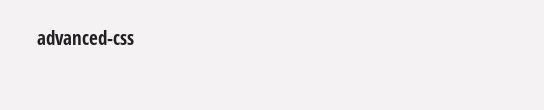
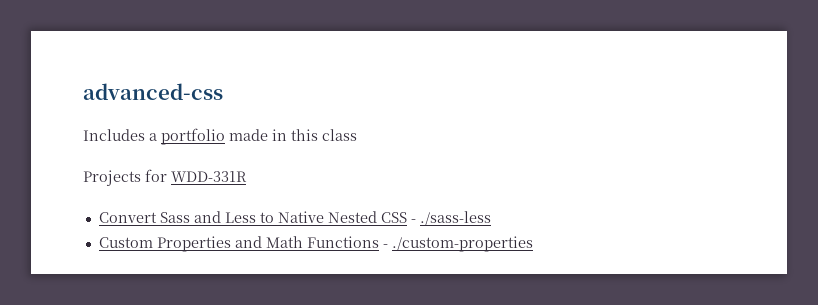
+ Includes a portfolio made in this class
+ Projects for WDD-331R
+ Convert Sass and Less to Native Nested CSS - ./sass-less
+ Custom Properties and Math Functions - ./custom-properties

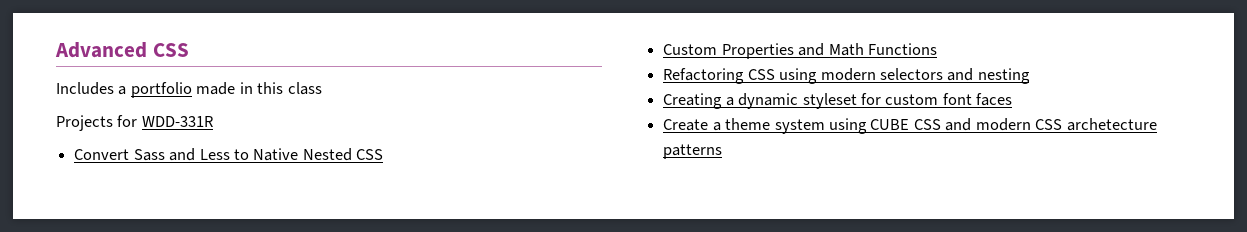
- advanced-css
+ Advanced CSS
- Convert Sass and Less to Native Nested CSS - ./sass-less
+ Convert Sass and Less to Native Nested CSS
- Custom Properties and Math Functions - ./custom-properties
+ Custom Properties and Math Functions
+ Refactoring CSS using modern selectors and nesting
+ Creating a dynamic styleset for custom font faces
+ Create a theme system using CUBE CSS and modern CSS archetecture patterns

